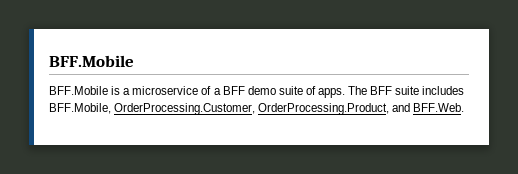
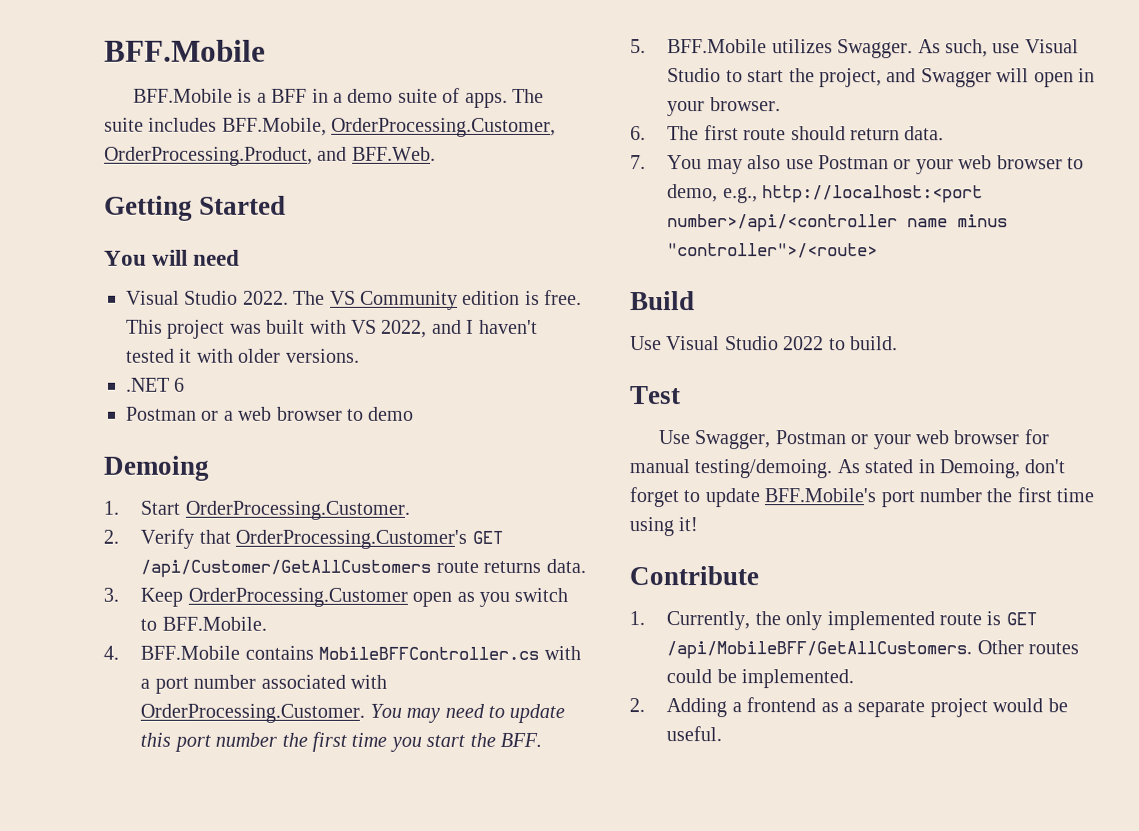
- BFF.Mobile is a microservice of a BFF demo suite of apps.
+ BFF.Mobile is a BFF in a demo suite of apps.
- The BFF suite includes BFF.Mobile, OrderProcessing.Customer, OrderProcessing.Product, and BFF.Web.
+ The suite includes BFF.Mobile, OrderProcessing.Customer, OrderProcessing.Product, and BFF.Web.
+ Getting Started
+ You will need
+ Visual Studio 2022. The VS Community edition is free. This project was built with VS 2022, and I haven't tested it with older versions.
+ .NET 6
+ Postman or a web browser to demo
+ Demoing
+ 1. Start OrderProcessing.Customer.
+ 2. Verify that OrderProcessing.Customer's GET /api/Customer/GetAllCustomers route returns data.
+ 3. Keep OrderProcessing.Customer open as you switch to BFF.Mobile.
+ 4. BFF.Mobile contains MobileBFFController.cs with a port number associated with OrderProcessing.Customer. You may need to update this port number the first time you start the BFF.
+ 5. BFF.Mobile utilizes Swagger. As such, use Visual Studio to start the project, and Swagger will open in your browser.
+ 6. The first route should return data.
+ 7. You may also use Postman or your web browser to demo, e.g., http://localhost:<port number>/api/<controller name minus "controller">/<route>
+ Build
+ Use Visual Studio 2022 to build.
+ Test
+ Use Swagger, Postman or your web browser for manual testing/demoing. As stated in Demoing, don't forget to update BFF.Mobile's port number the first time using it!
+ Contribute
+ 1. Currently, the only implemented route is GET /api/MobileBFF/GetAllCustomers. Other routes could be implemented.
+ 2. Adding a frontend as a separate project would be useful.

